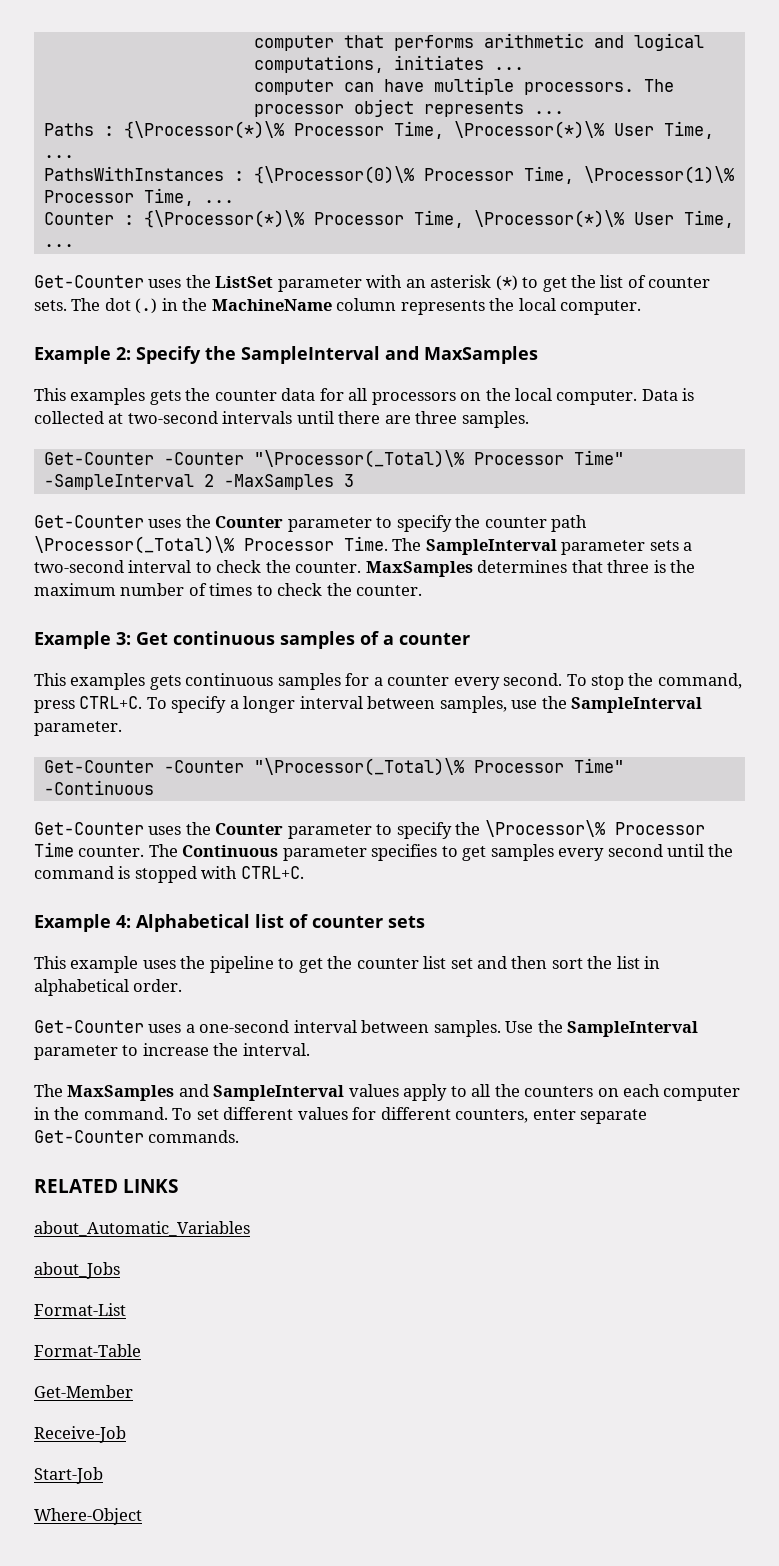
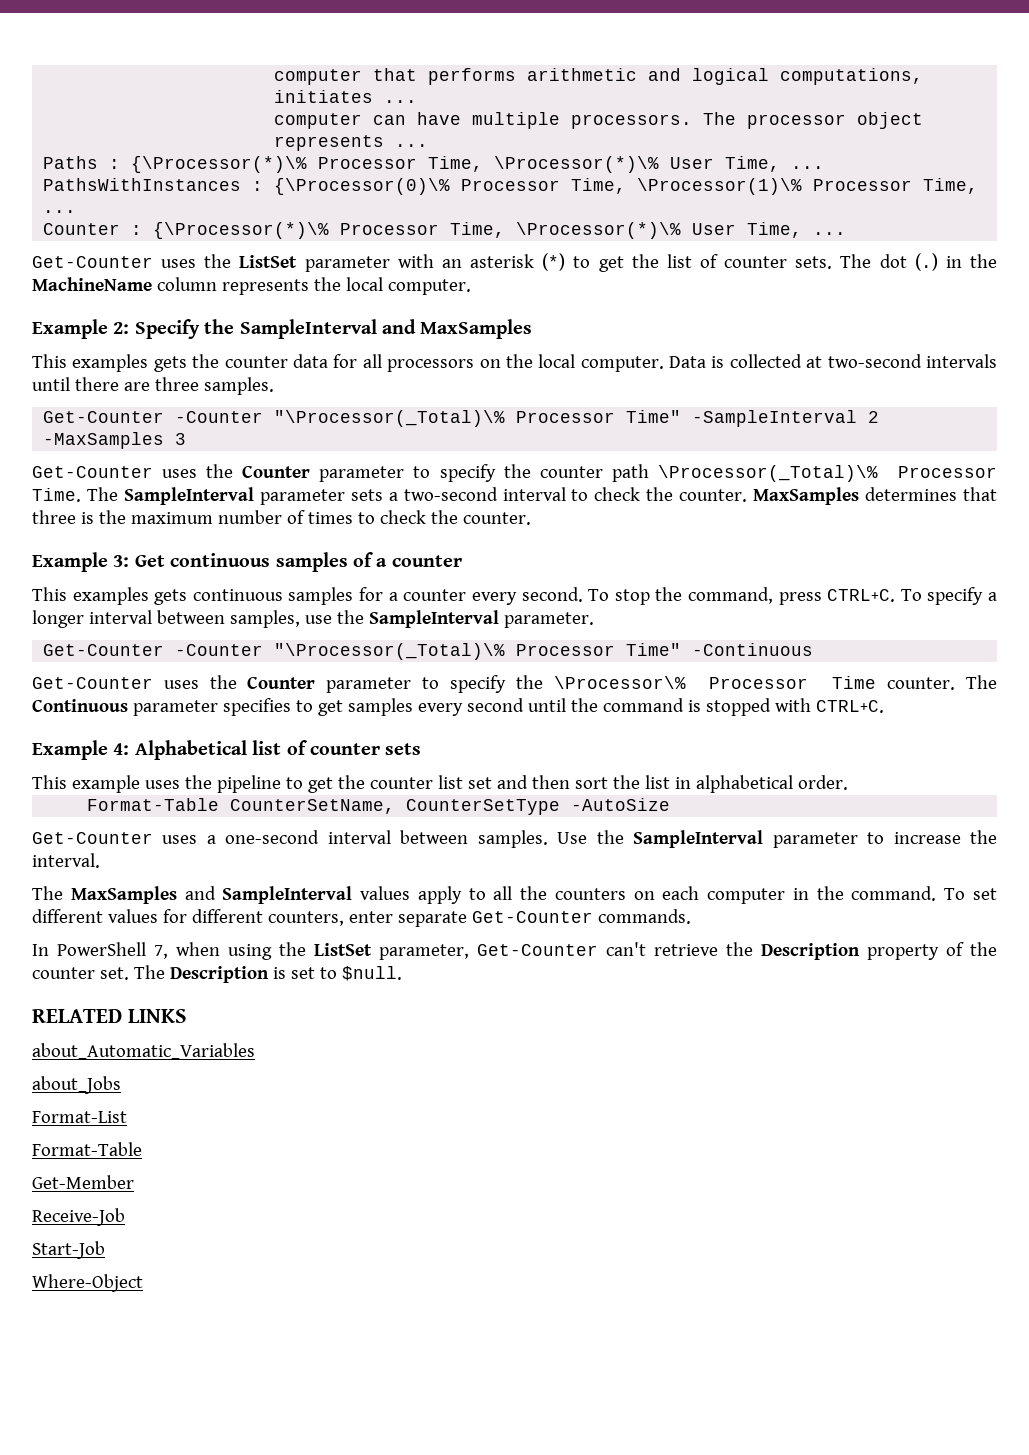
+ Format-Table CounterSetName, CounterSetType -AutoSize
+ In PowerShell 7, when using the ListSet parameter, Get-Counter can't retrieve the Description property of the counter set. The Description is set to $null.

